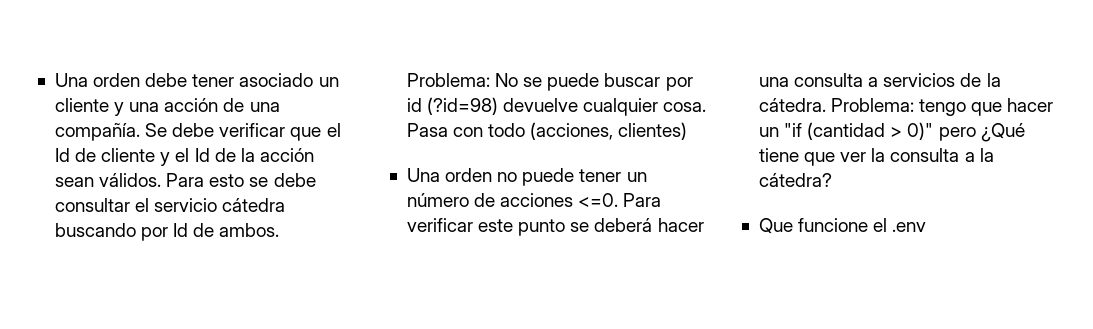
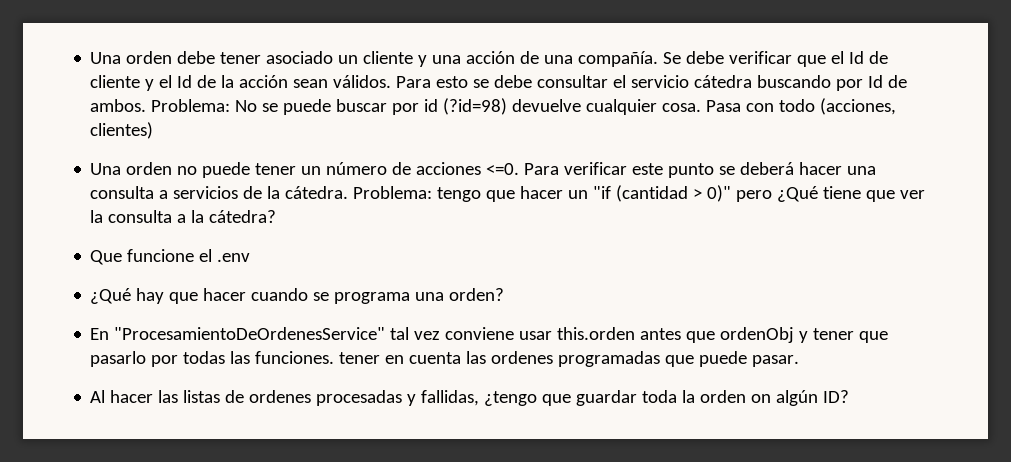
+ ¿Qué hay que hacer cuando se programa una orden?
+ En "ProcesamientoDeOrdenesService" tal vez conviene usar this.orden antes que ordenObj y tener que pasarlo por todas las funciones. tener en cuenta las ordenes programadas que puede pasar.
+ Al hacer las listas de ordenes procesadas y fallidas, ¿tengo que guardar toda la orden on algún ID?

